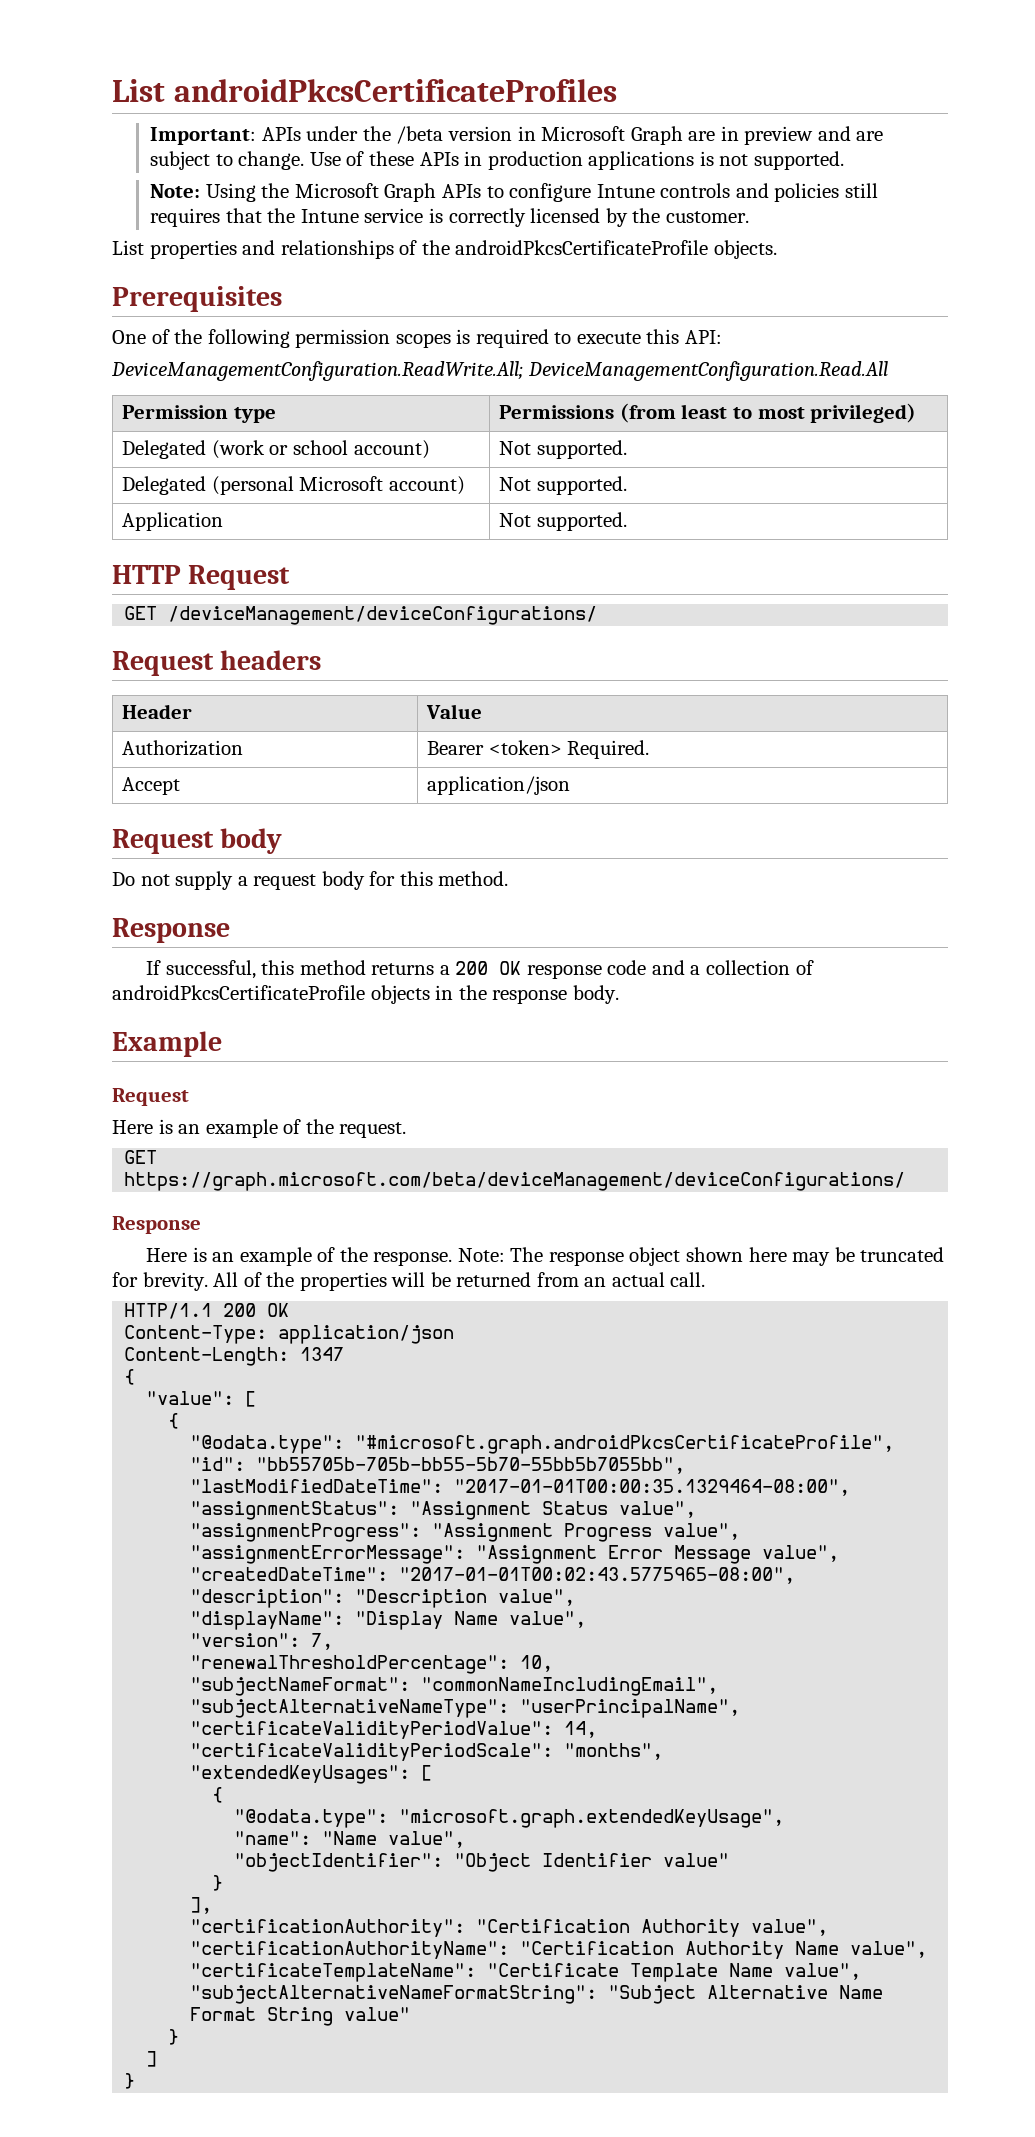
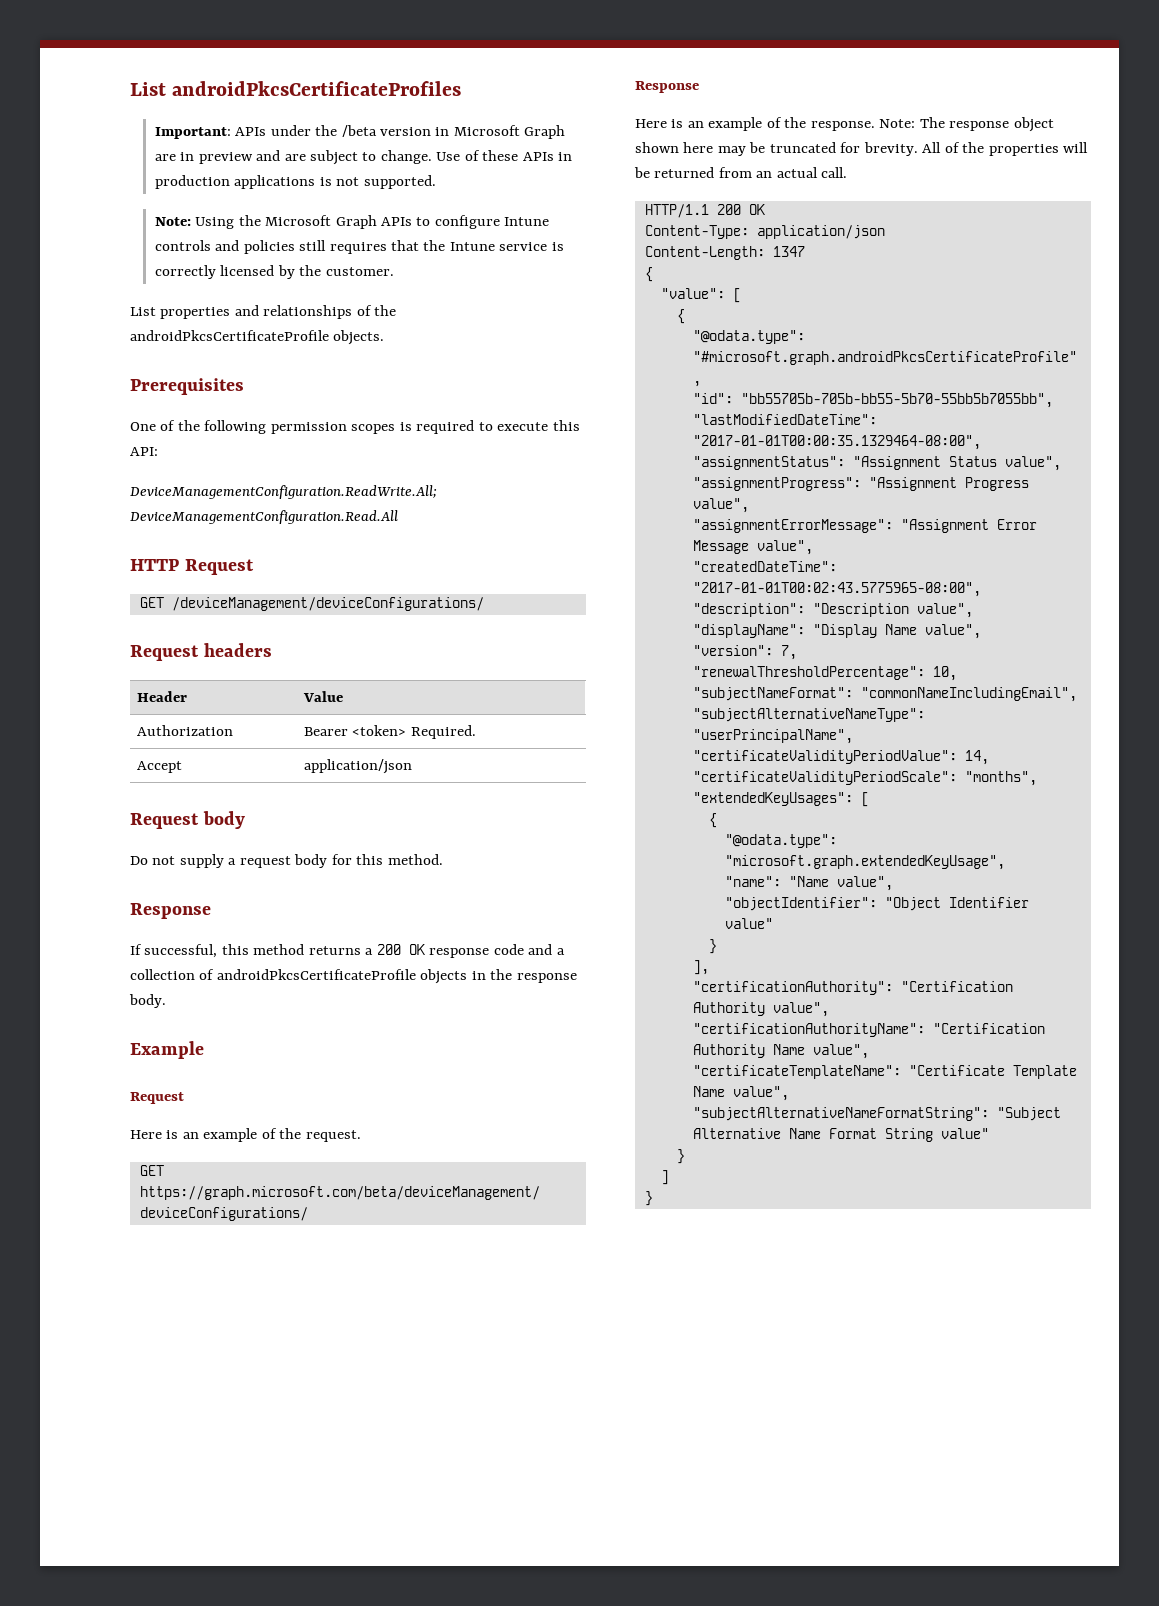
- Permission type | Permissions (from least to most privileged)
- Delegated (work or school account) | Not supported.
- Delegated (personal Microsoft account) | Not supported.
- Application | Not supported.

